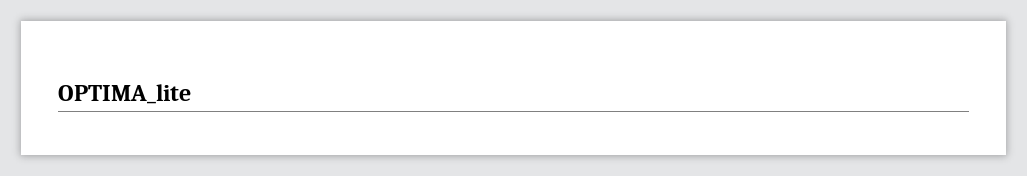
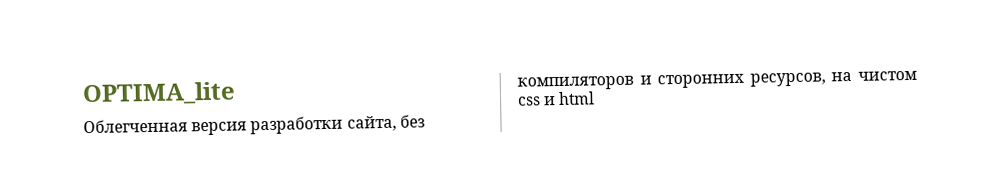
+ Облегченная версия разработки сайта, без компиляторов и сторонних ресурсов, на чистом css и html

